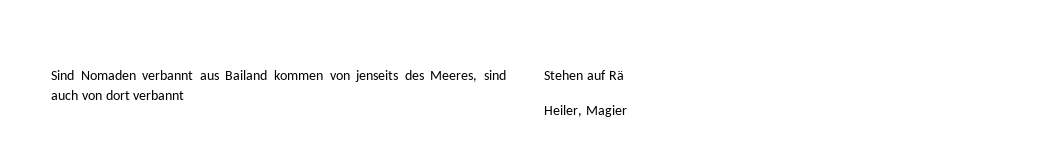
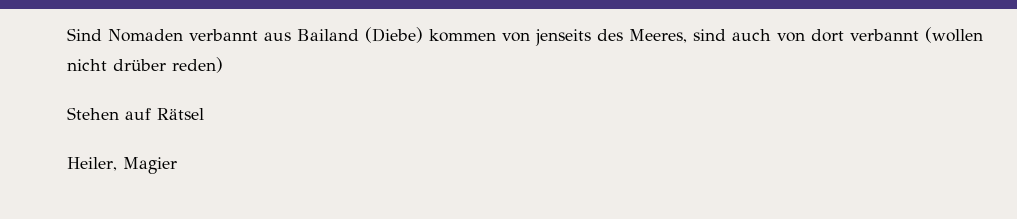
- Sind Nomaden verbannt aus Bailand kommen von jenseits des Meeres, sind auch von dort verbannt
+ Sind Nomaden verbannt aus Bailand (Diebe) kommen von jenseits des Meeres, sind auch von dort verbannt (wollen nicht drüber reden)
- Stehen auf Rä
+ Stehen auf Rätsel

